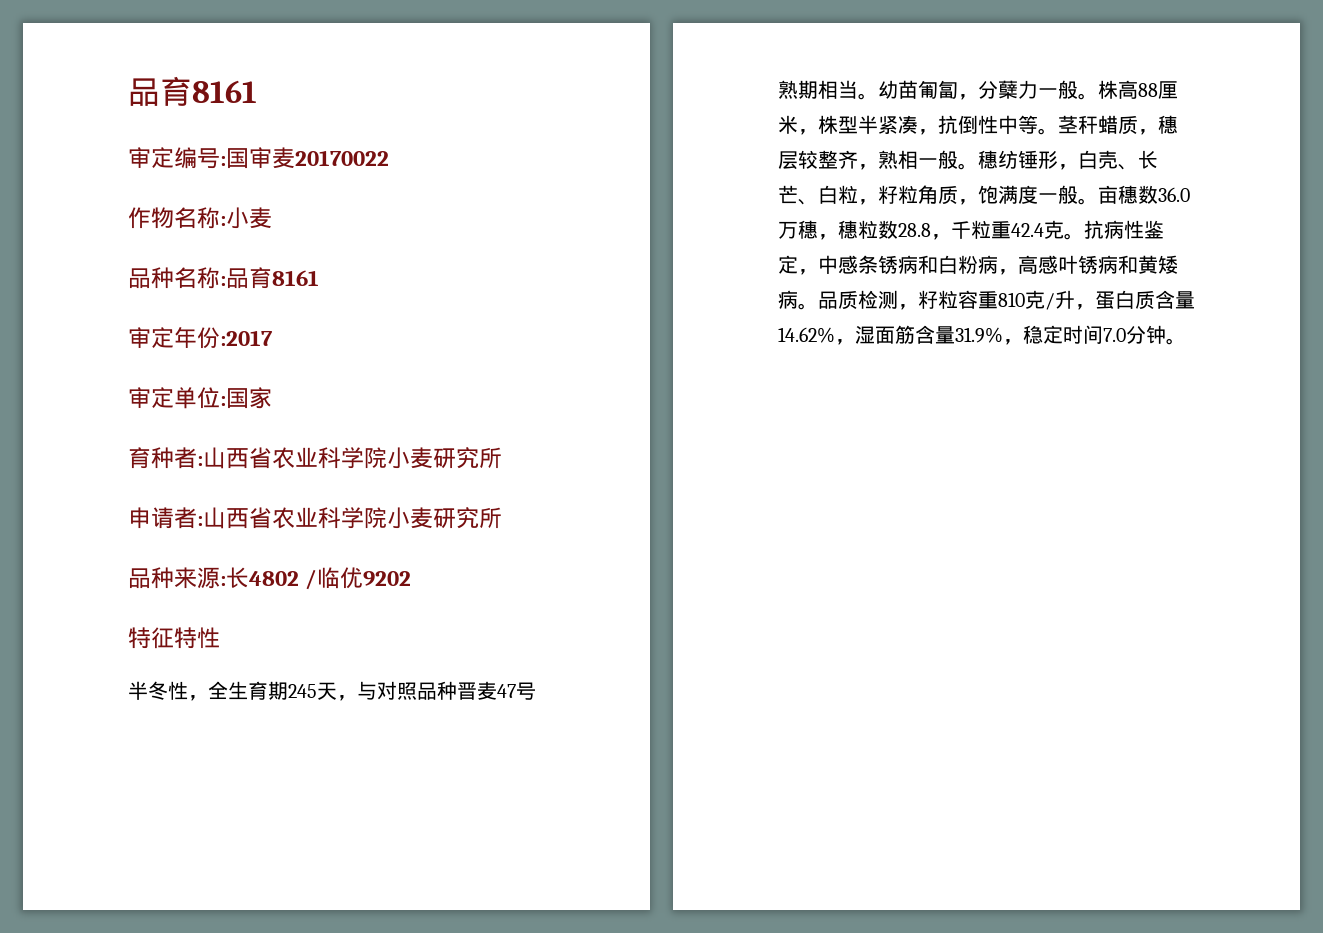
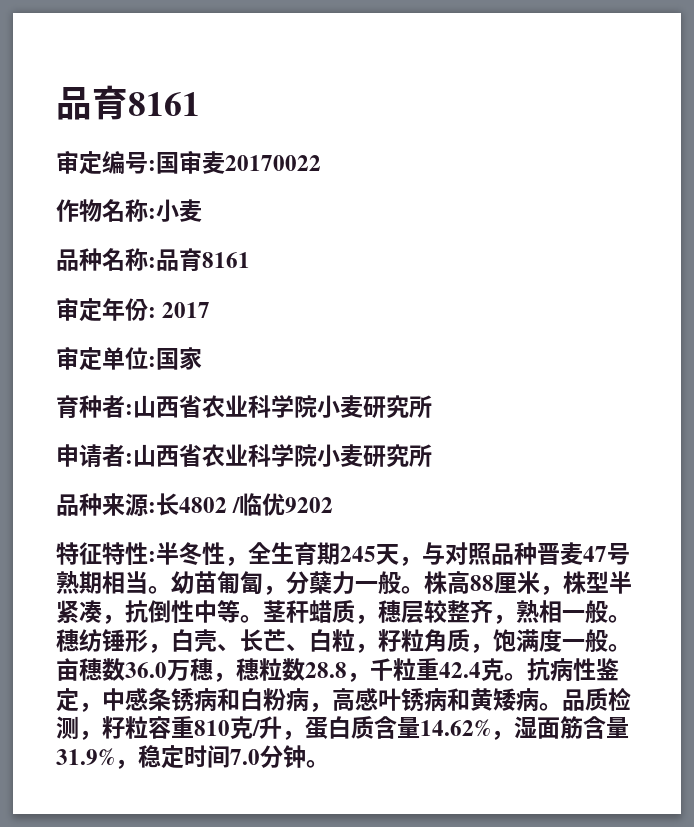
- 审定年份:2017
+ 审定年份: 2017
- 特征特性
- 半冬性，全生育期245天，与对照品种晋麦47号熟期相当。
+ 特征特性:半冬性，全生育期245天，与对照品种晋麦47号熟期相当。

